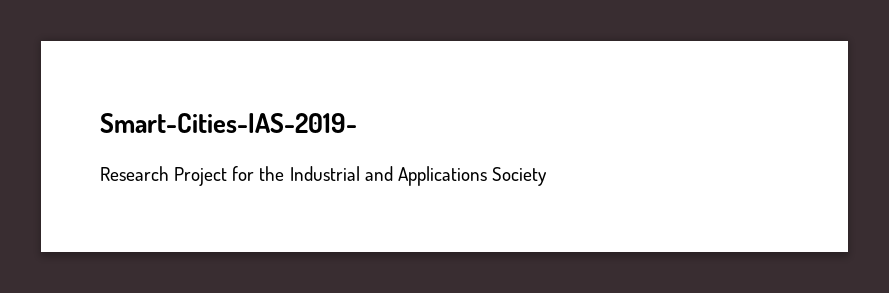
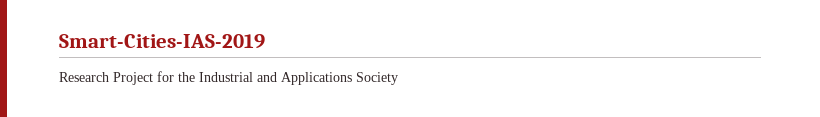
- Smart-Cities-IAS-2019-
+ Smart-Cities-IAS-2019

